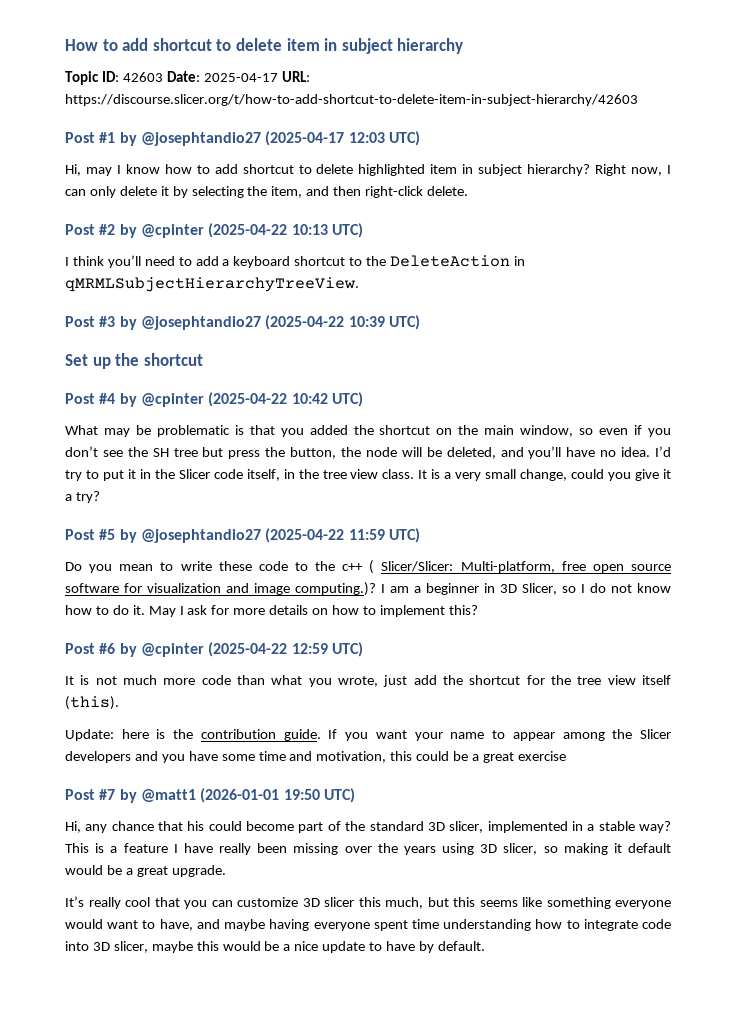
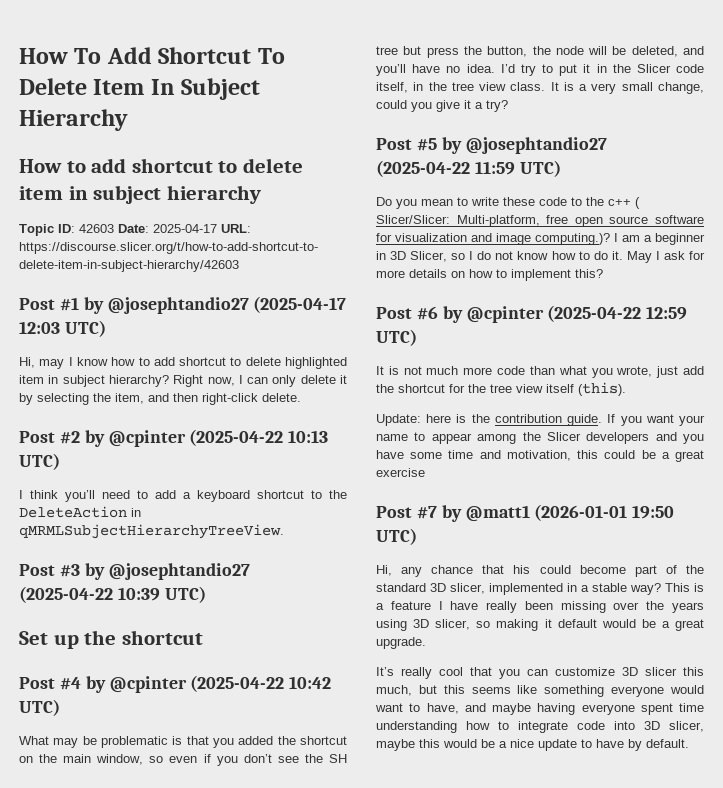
+ How To Add Shortcut To Delete Item In Subject Hierarchy

